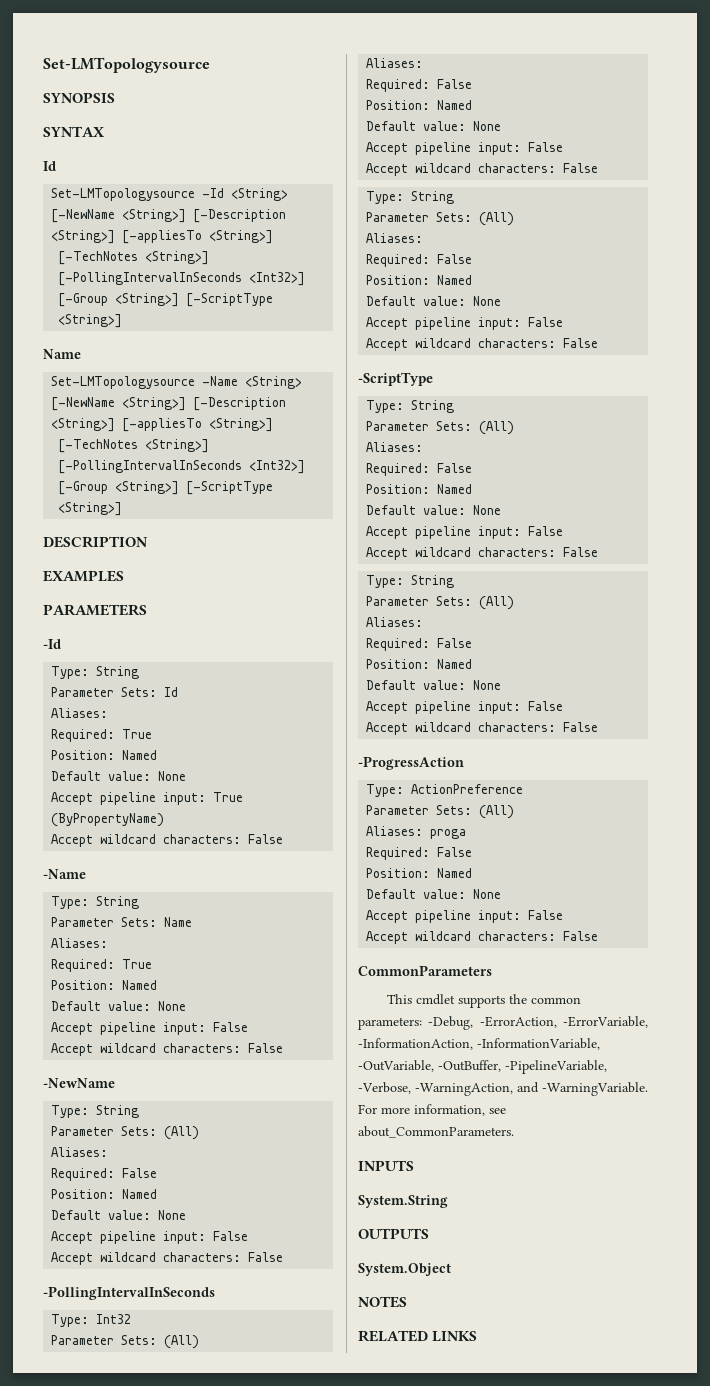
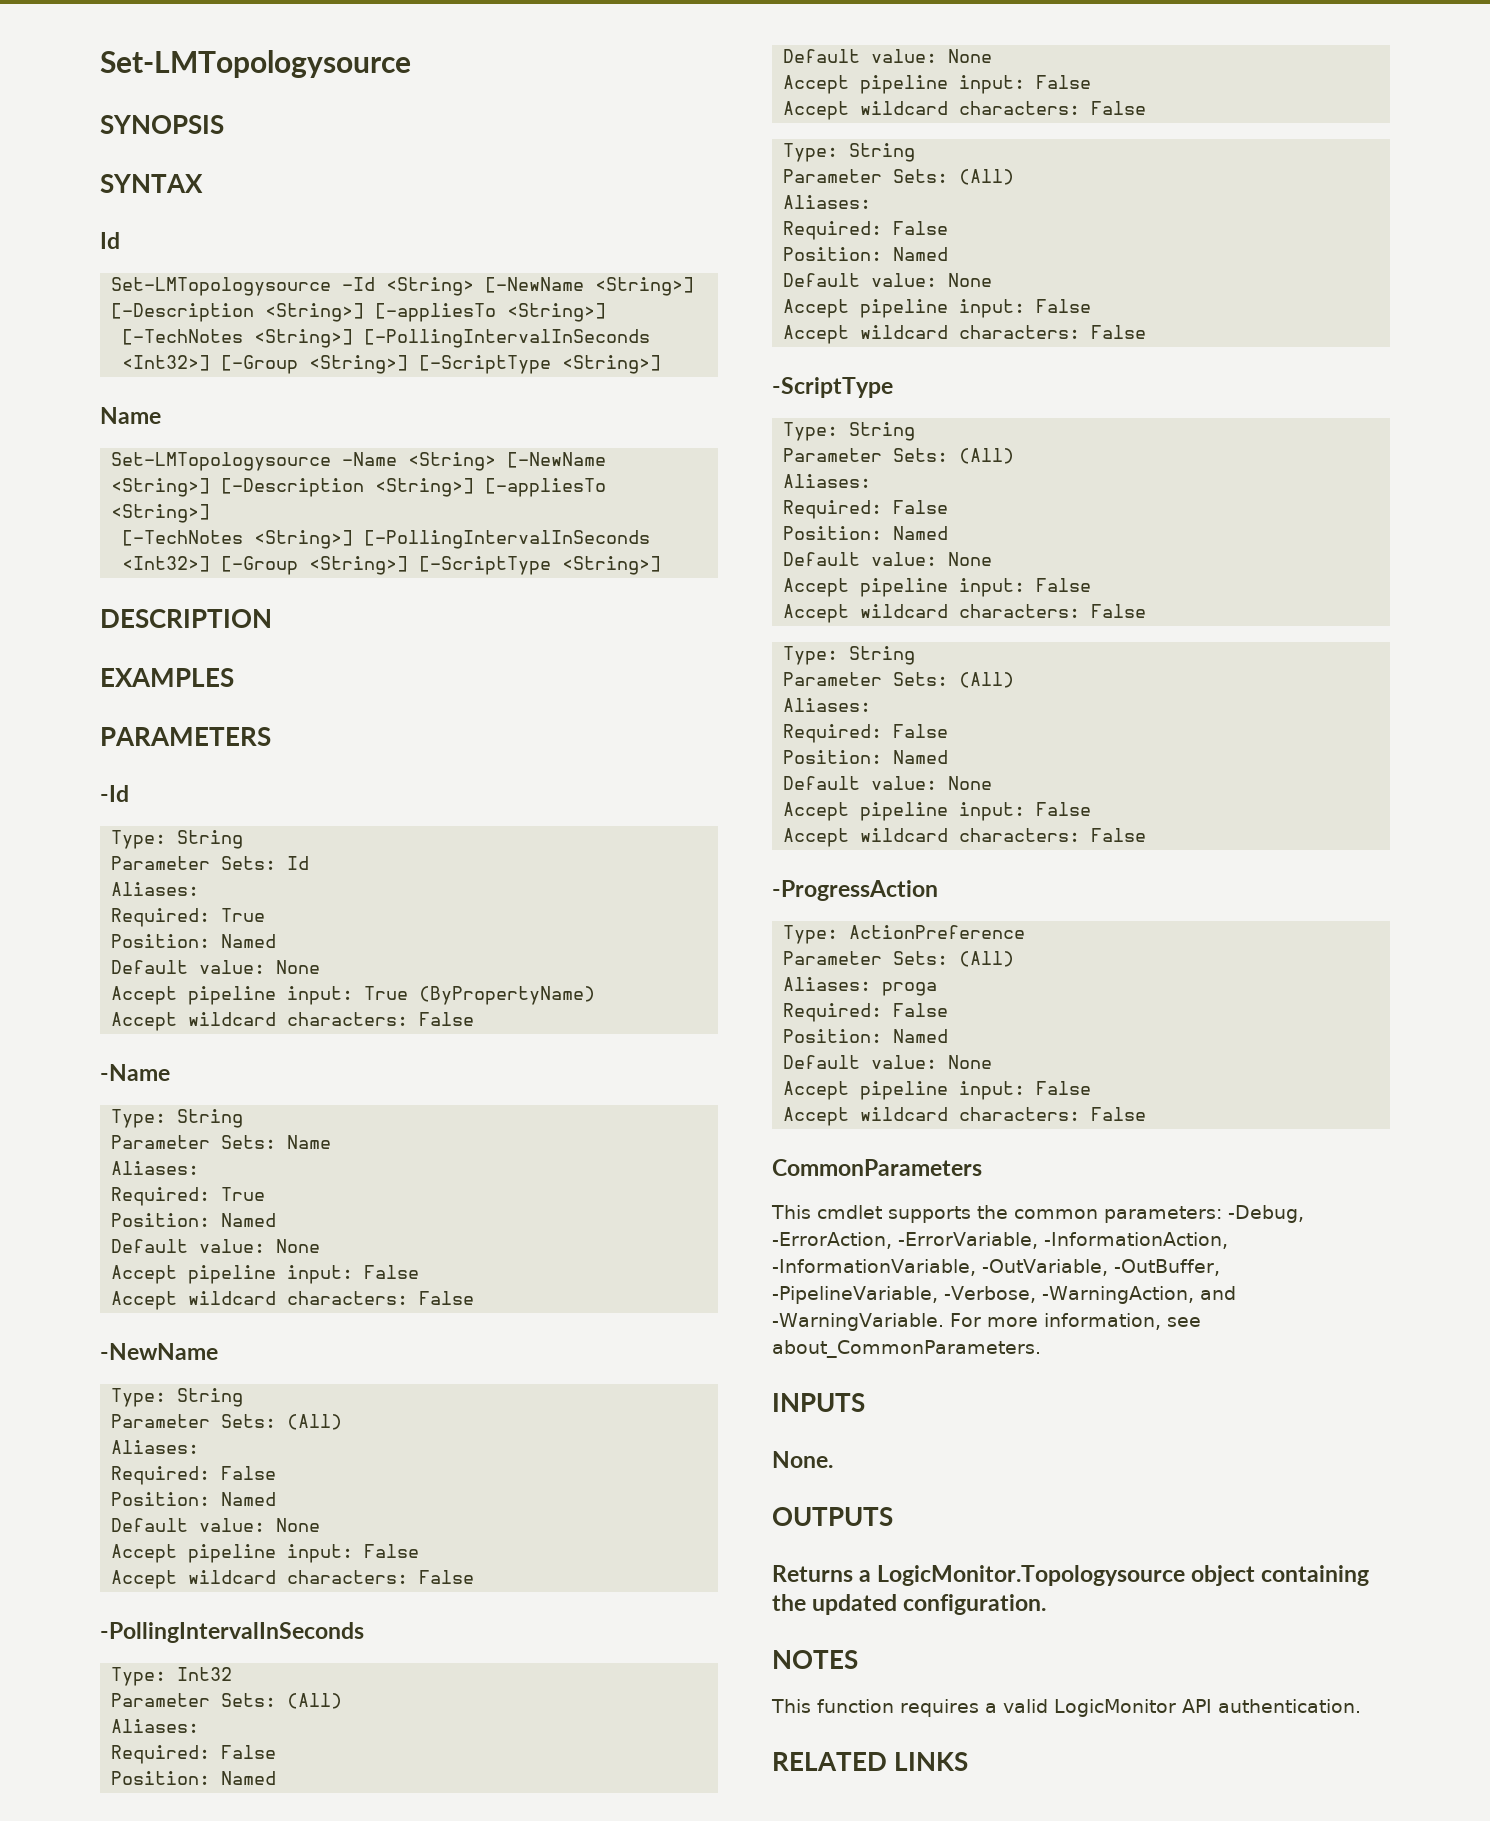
- System.String
+ None.
- System.Object
+ Returns a LogicMonitor.Topologysource object containing the updated configuration.
  NOTES
+ This function requires a valid LogicMonitor API authentication.

